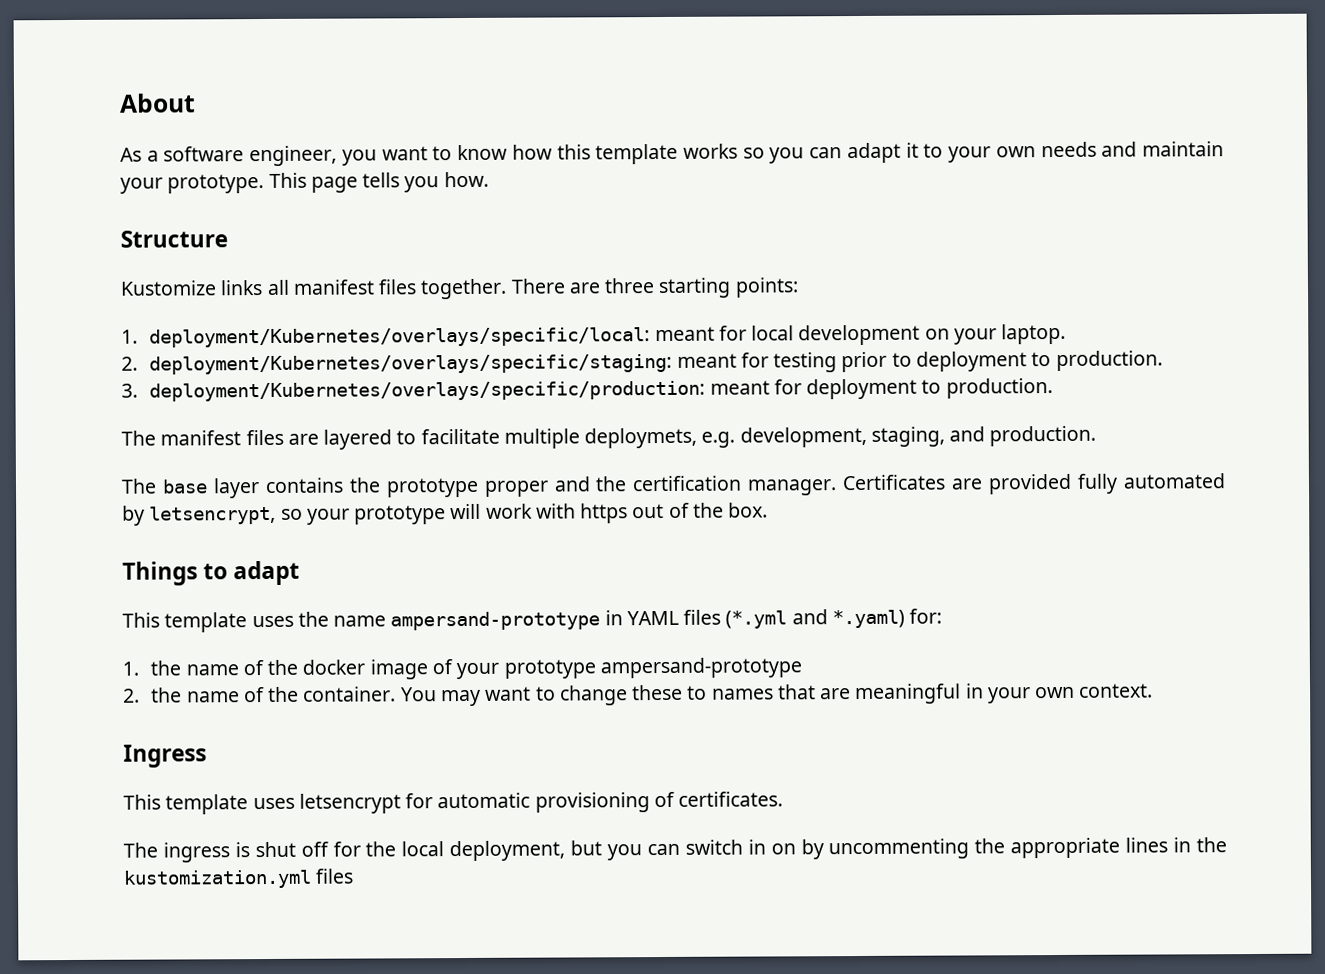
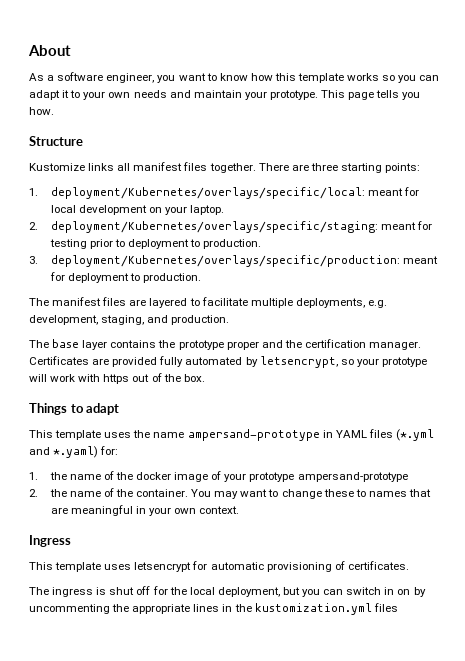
- The manifest files are layered to facilitate multiple deploymets, e.g. development, staging, and production.
+ The manifest files are layered to facilitate multiple deployments, e.g. development, staging, and production.

